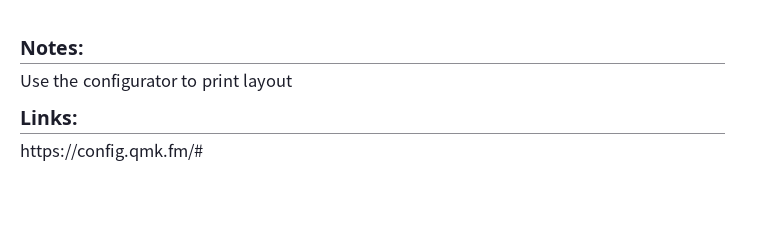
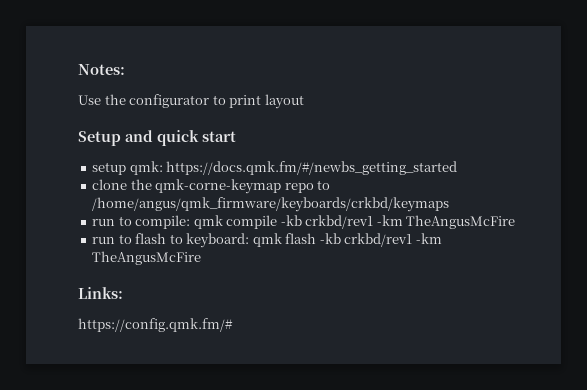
+ Setup and quick start
+ setup qmk: https://docs.qmk.fm/#/newbs_getting_started
+ clone the qmk-corne-keymap repo to /home/angus/qmk_firmware/keyboards/crkbd/keymaps
+ run to compile: qmk compile -kb crkbd/rev1 -km TheAngusMcFire
+ run to flash to keyboard: qmk flash -kb crkbd/rev1 -km TheAngusMcFire

